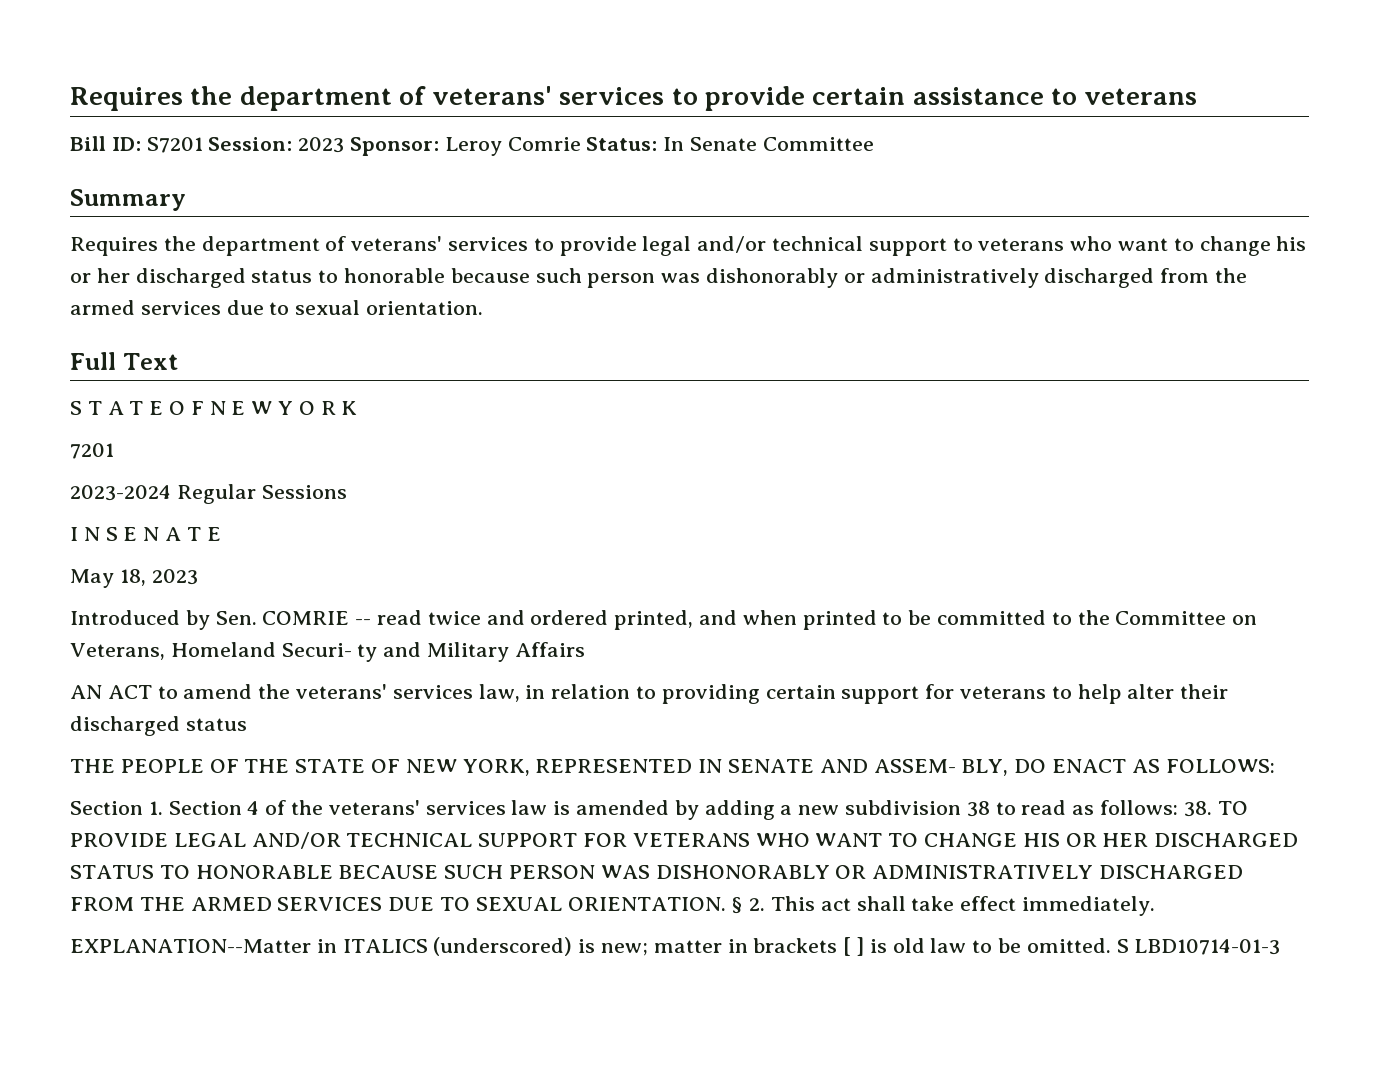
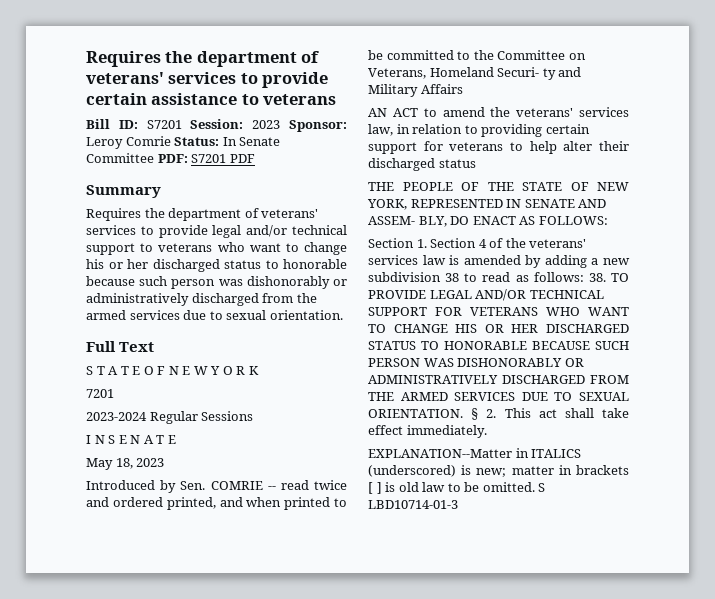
- Bill ID: S7201 Session: 2023 Sponsor: Leroy Comrie Status: In Senate Committee
+ Bill ID: S7201 Session: 2023 Sponsor: Leroy Comrie Status: In Senate Committee PDF: S7201 PDF

